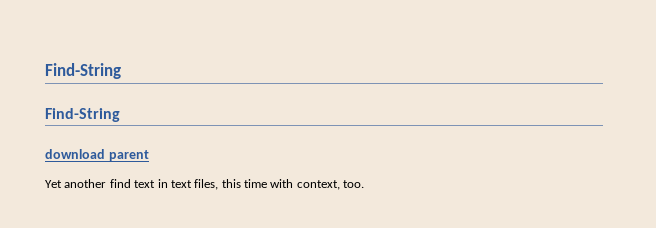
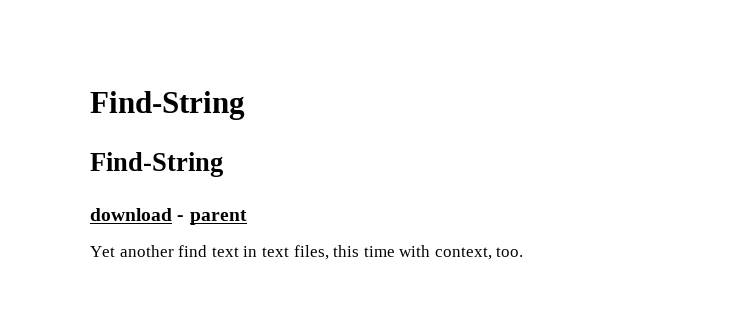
- download parent
+ download - parent

